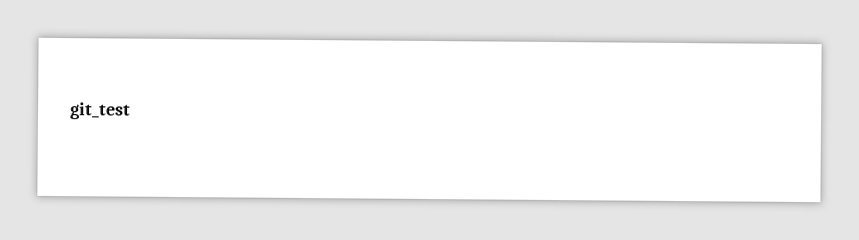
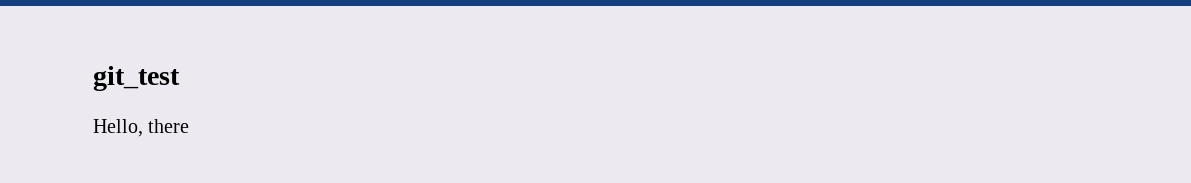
+ Hello, there

